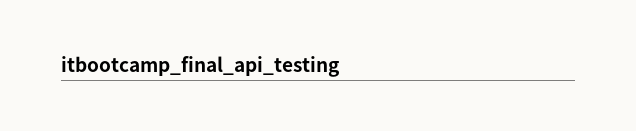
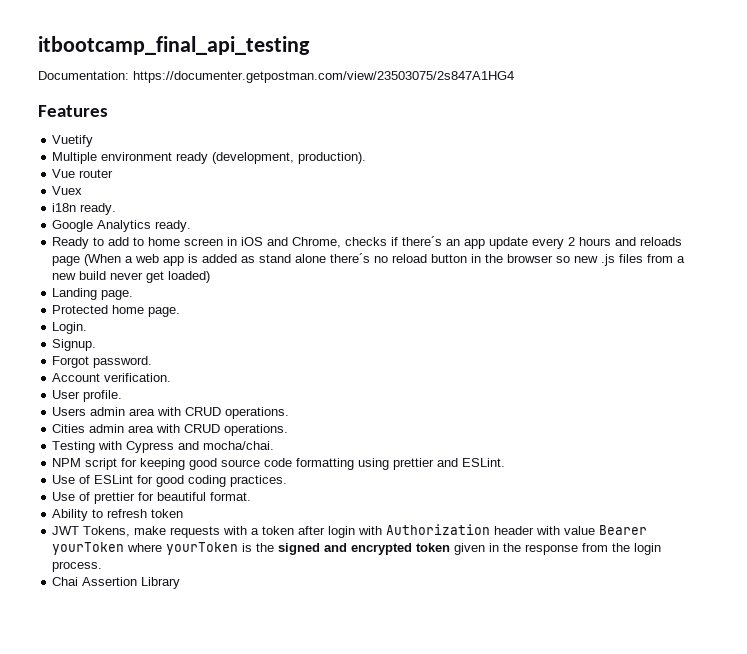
+ Documentation: https://documenter.getpostman.com/view/23503075/2s847A1HG4
+ Features
+ Vuetify
+ Multiple environment ready (development, production).
+ Vue router
+ Vuex
+ i18n ready.
+ Google Analytics ready.
+ Ready to add to home screen in iOS and Chrome, checks if there´s an app update every 2 hours and reloads page (When a web app is added as stand alone there´s no reload button in the browser so new .js files from a new build never get loaded)
+ Landing page.
+ Protected home page.
+ Login.
+ Signup.
+ Forgot password.
+ Account verification.
+ User profile.
+ Users admin area with CRUD operations.
+ Cities admin area with CRUD operations.
+ Testing with Cypress and mocha/chai.
+ NPM script for keeping good source code formatting using prettier and ESLint.
+ Use of ESLint for good coding practices.
+ Use of prettier for beautiful format.
+ Ability to refresh token
+ JWT Tokens, make requests with a token after login with Authorization header with value Bearer yourToken where yourToken is the signed and encrypted token given in the response from the login process.
+ Chai Assertion Library

